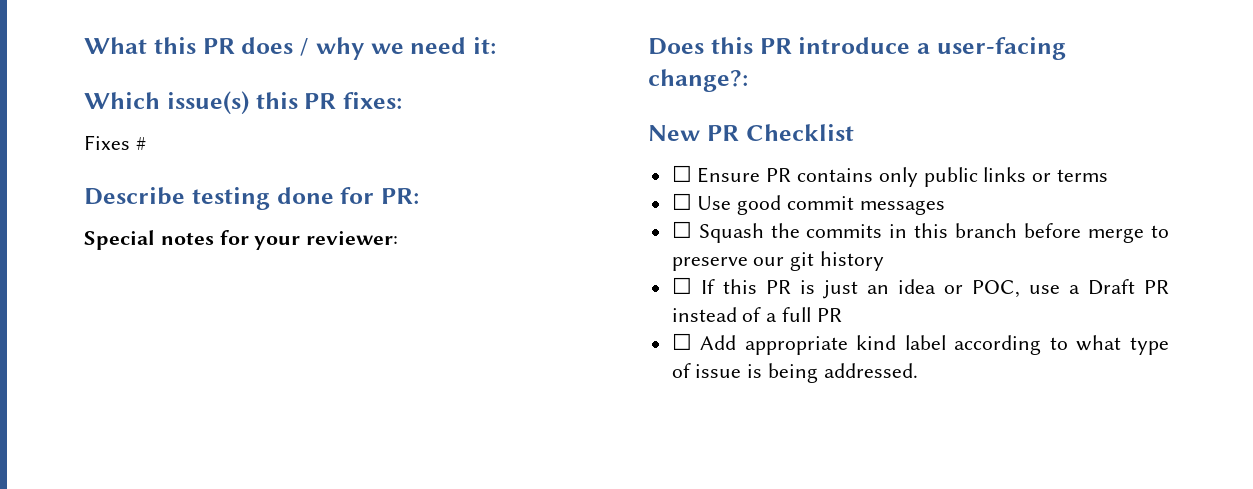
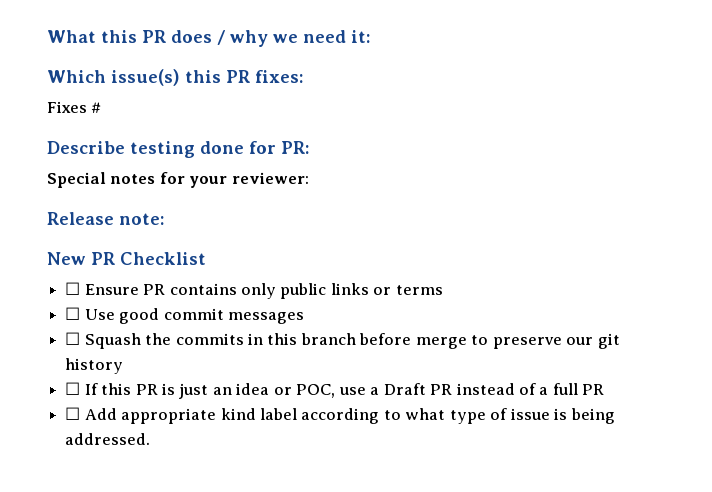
- Does this PR introduce a user-facing change?:
+ Release note:

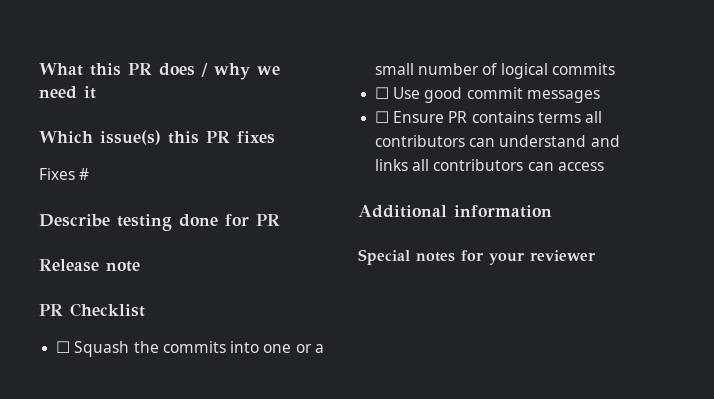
- What this PR does / why we need it:
+ What this PR does / why we need it
- Which issue(s) this PR fixes:
+ Which issue(s) this PR fixes
- Describe testing done for PR:
- Special notes for your reviewer:
+ Describe testing done for PR
- Release note:
- New PR Checklist
+ Release note
+ PR Checklist
- ☐ Ensure PR contains only public links or terms
+ ☐ Squash the commits into one or a small number of logical commits
- ☐ Squash the commits in this branch before merge to preserve our git history
- ☐ If this PR is just an idea or POC, use a Draft PR instead of a full PR
- ☐ Add appropriate kind label according to what type of issue is being addressed.
+ ☐ Ensure PR contains terms all contributors can understand and links all contributors can access
+ Additional information
+ Special notes for your reviewer

